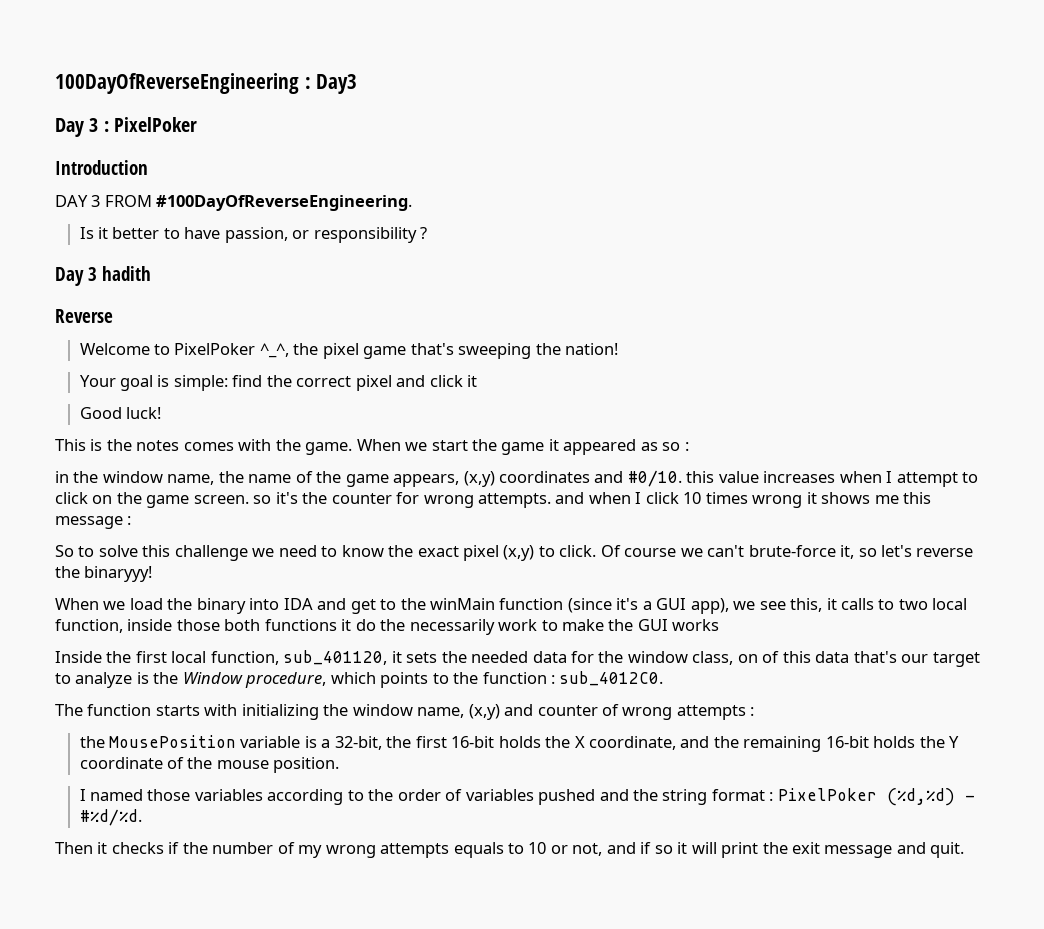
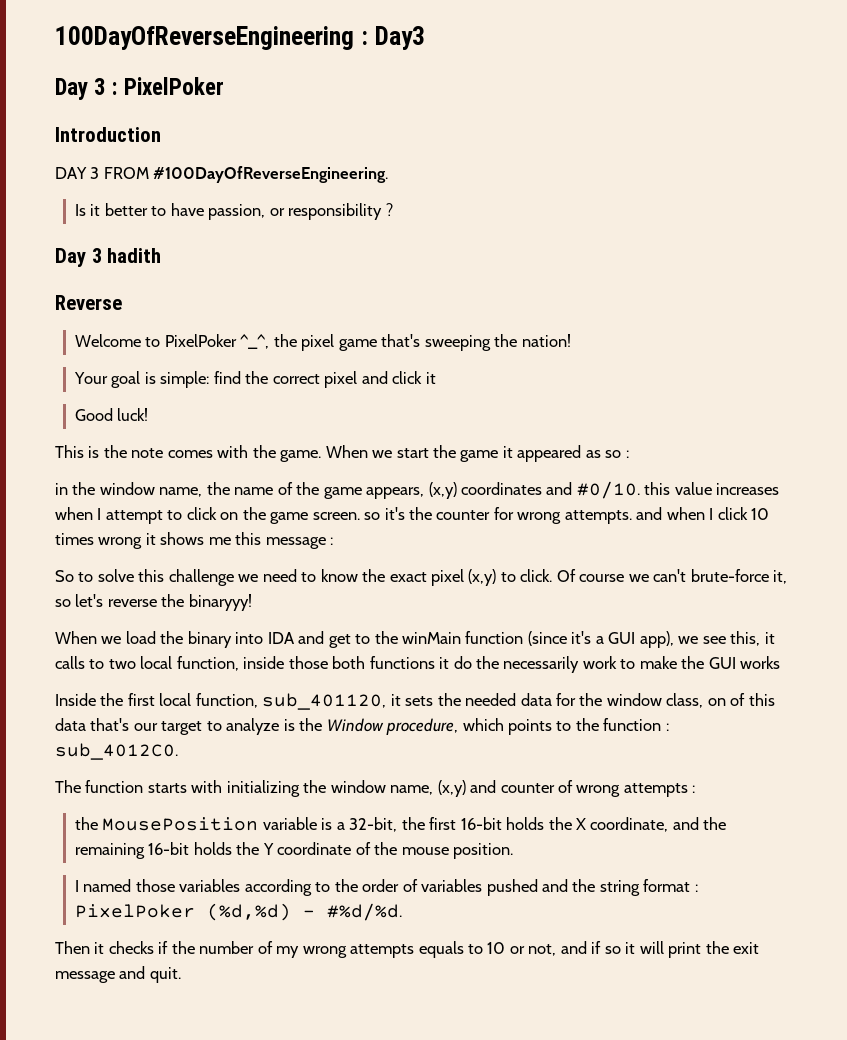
- This is the notes comes with the game.
+ This is the note comes with the game.

